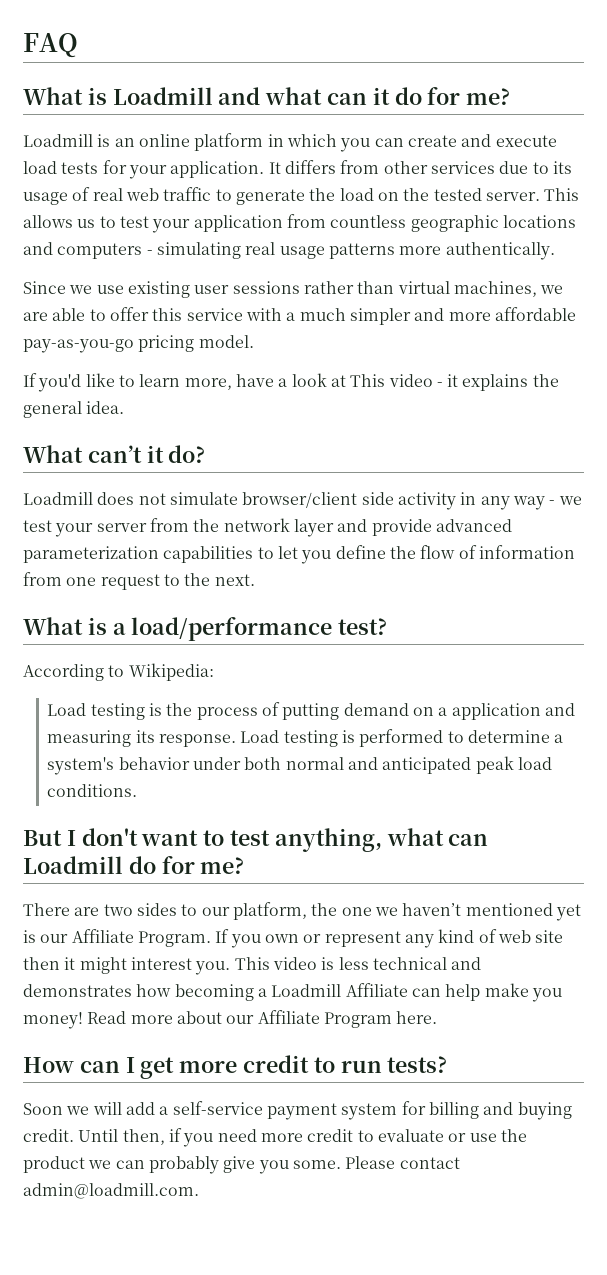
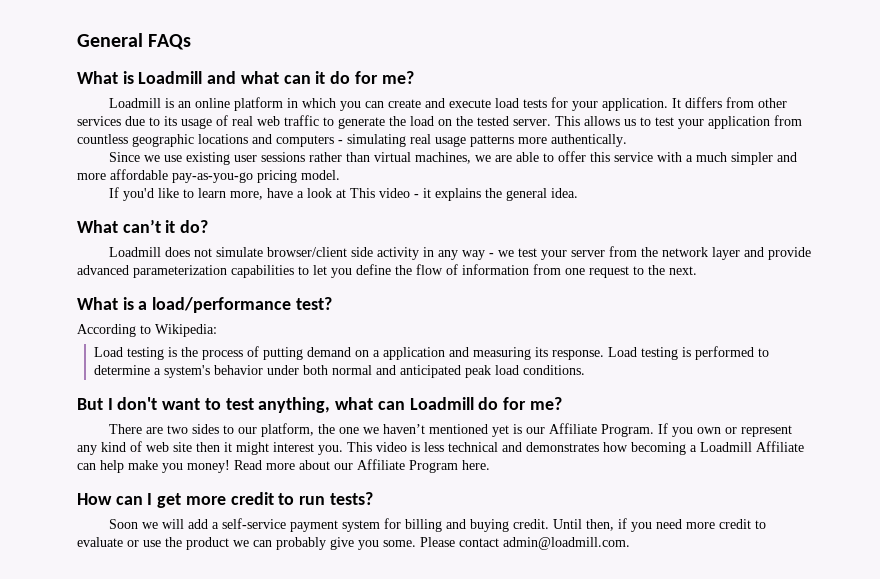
- FAQ
+ General FAQs

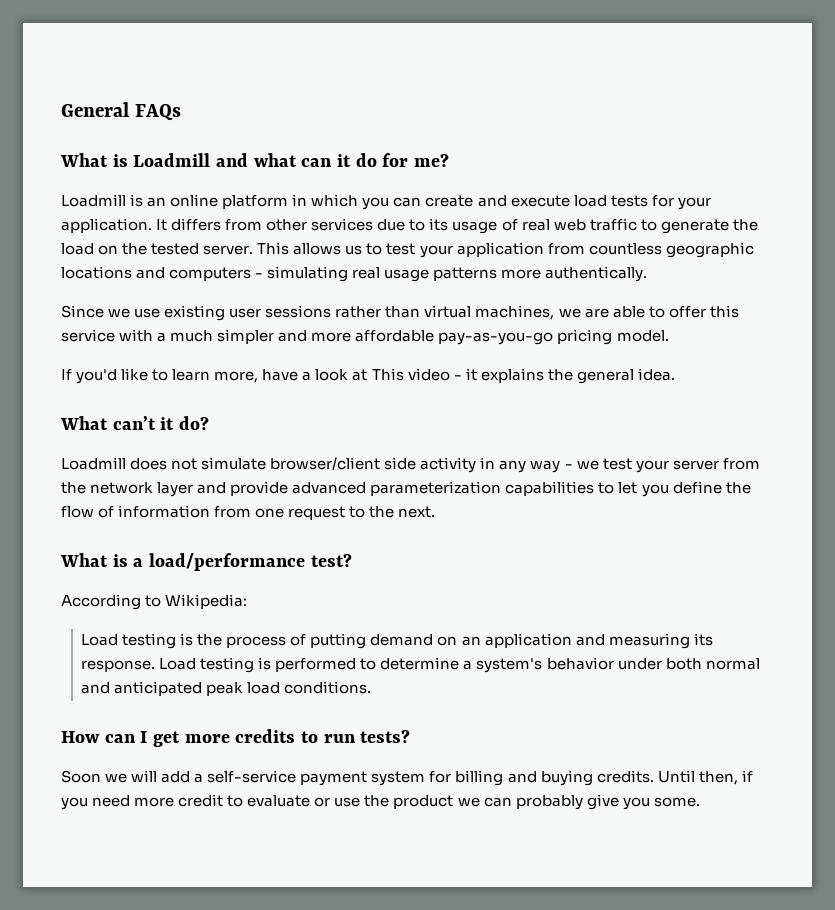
- Load testing is the process of putting demand on a application and measuring its response.
+ Load testing is the process of putting demand on an application and measuring its response.
- But I don't want to test anything, what can Loadmill do for me?
- There are two sides to our platform, the one we haven’t mentioned yet is our Affiliate Program. If you own or represent any kind of web site then it might interest you. This video is less technical and demonstrates how becoming a Loadmill Affiliate can help make you money! Read more about our Affiliate Program here.
- How can I get more credit to run tests?
+ How can I get more credits to run tests?
- Soon we will add a self-service payment system for billing and buying credit.
+ Soon we will add a self-service payment system for billing and buying credits.
- Please contact admin@loadmill.com.

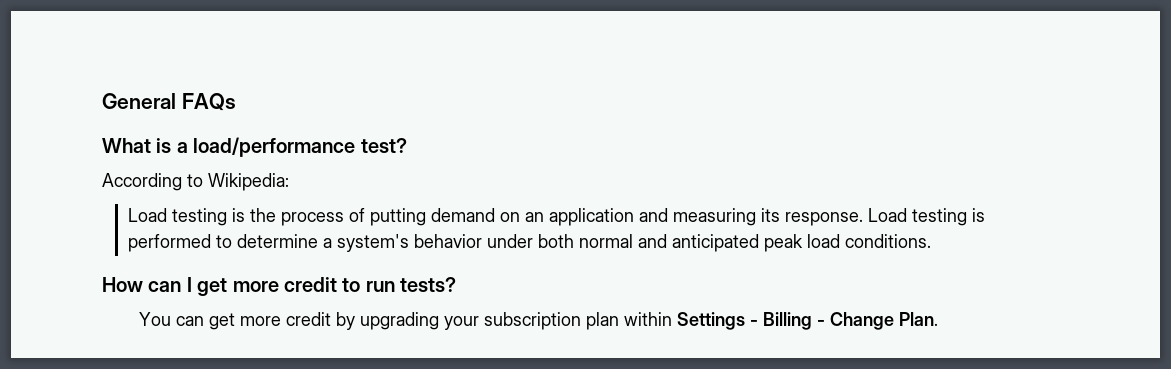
- What is Loadmill and what can it do for me?
- Loadmill is an online platform in which you can create and execute load tests for your application. It differs from other services due to its usage of real web traffic to generate the load on the tested server. This allows us to test your application from countless geographic locations and computers - simulating real usage patterns more authentically.
- Since we use existing user sessions rather than virtual machines, we are able to offer this service with a much simpler and more affordable pay-as-you-go pricing model.
- If you'd like to learn more, have a look at This video - it explains the general idea.
- What can’t it do?
- Loadmill does not simulate browser/client side activity in any way - we test your server from the network layer and provide advanced parameterization capabilities to let you define the flow of information from one request to the next.
- How can I get more credits to run tests?
+ How can I get more credit to run tests?
- Soon we will add a self-service payment system for billing and buying credits. Until then, if you need more credit to evaluate or use the product we can probably give you some.
+ You can get more credit by upgrading your subscription plan within Settings - Billing - Change Plan.

